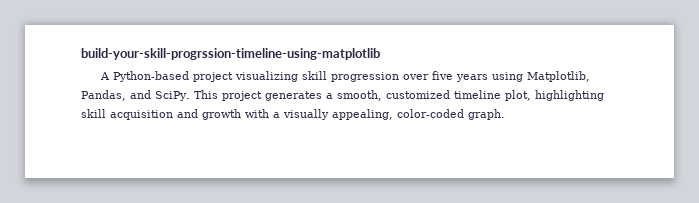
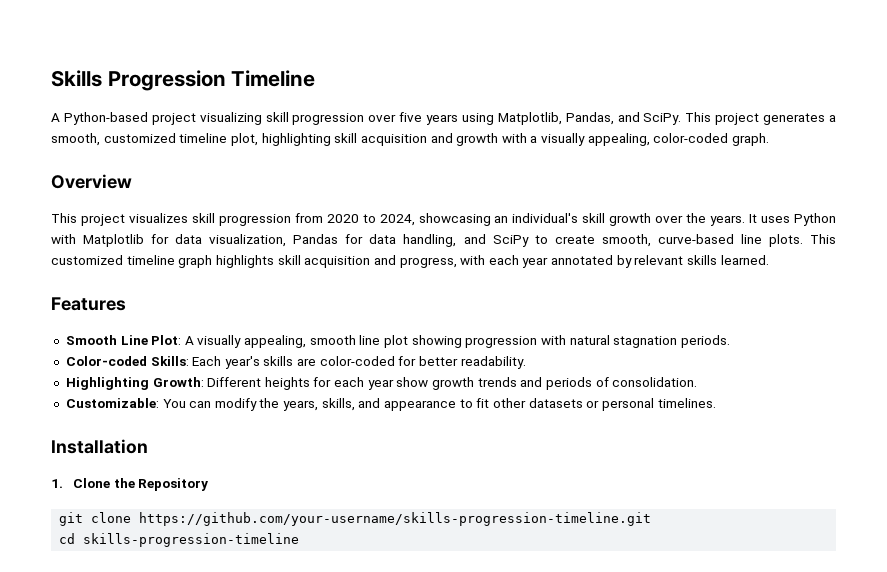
- build-your-skill-progrssion-timeline-using-matplotlib
+ Skills Progression Timeline
+ Overview
+ This project visualizes skill progression from 2020 to 2024, showcasing an individual's skill growth over the years. It uses Python with Matplotlib for data visualization, Pandas for data handling, and SciPy to create smooth, curve-based line plots. This customized timeline graph highlights skill acquisition and progress, with each year annotated by relevant skills learned.
+ Features
+ Smooth Line Plot: A visually appealing, smooth line plot showing progression with natural stagnation periods.
+ Color-coded Skills: Each year's skills are color-coded for better readability.
+ Highlighting Growth: Different heights for each year show growth trends and periods of consolidation.
+ Customizable: You can modify the years, skills, and appearance to fit other datasets or personal timelines.
+ Installation
+ 1. Clone the Repository
+ git clone https://github.com/your-username/skills-progression-timeline.git
+ cd skills-progression-timeline

